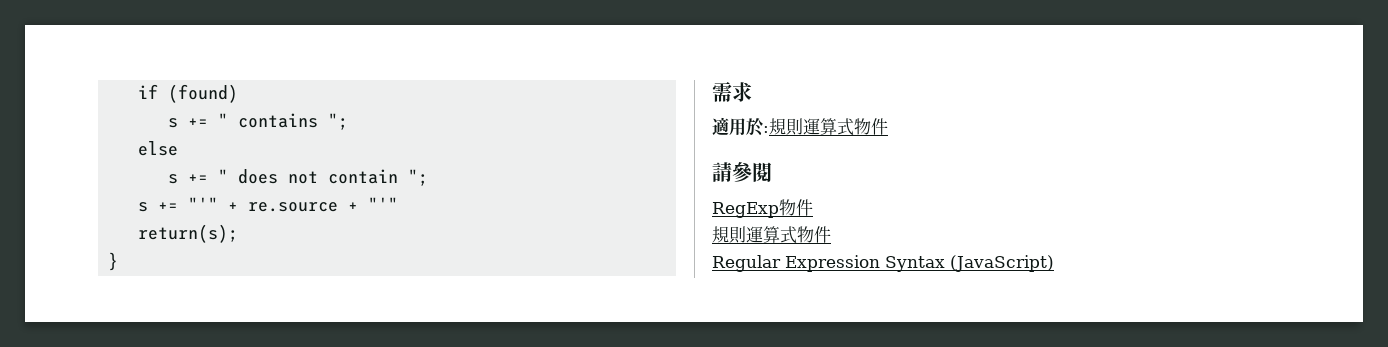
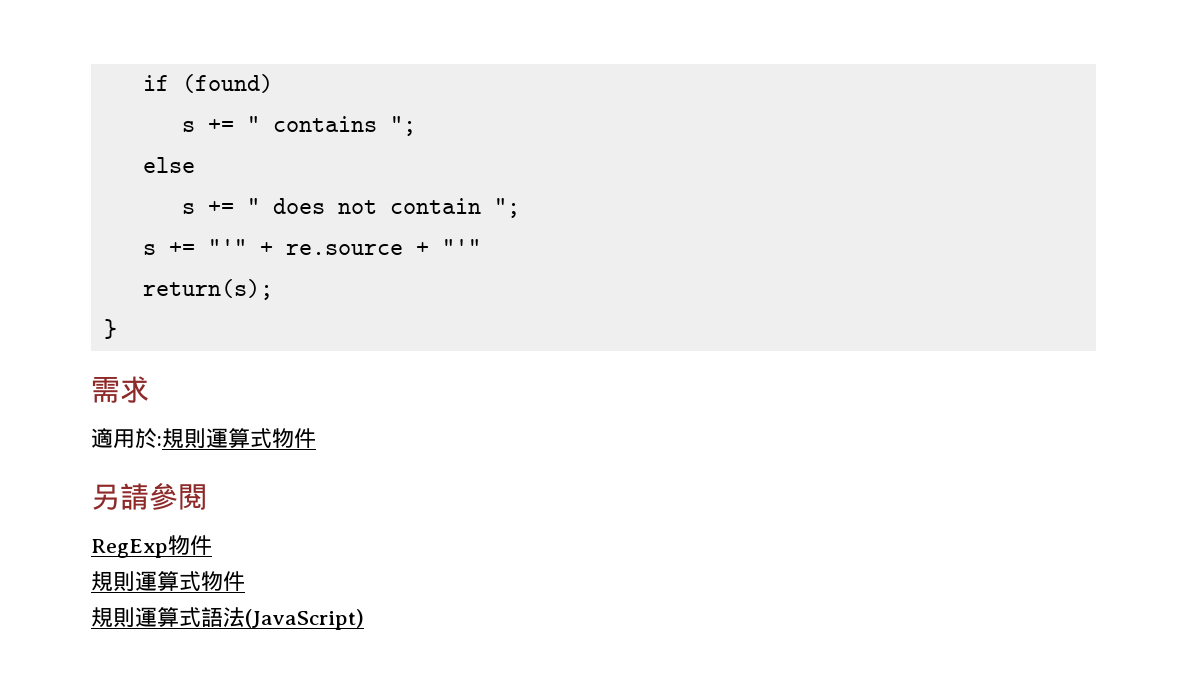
- 請參閱
+ 另請參閱
- Regular Expression Syntax (JavaScript)
+ 規則運算式語法(JavaScript)

